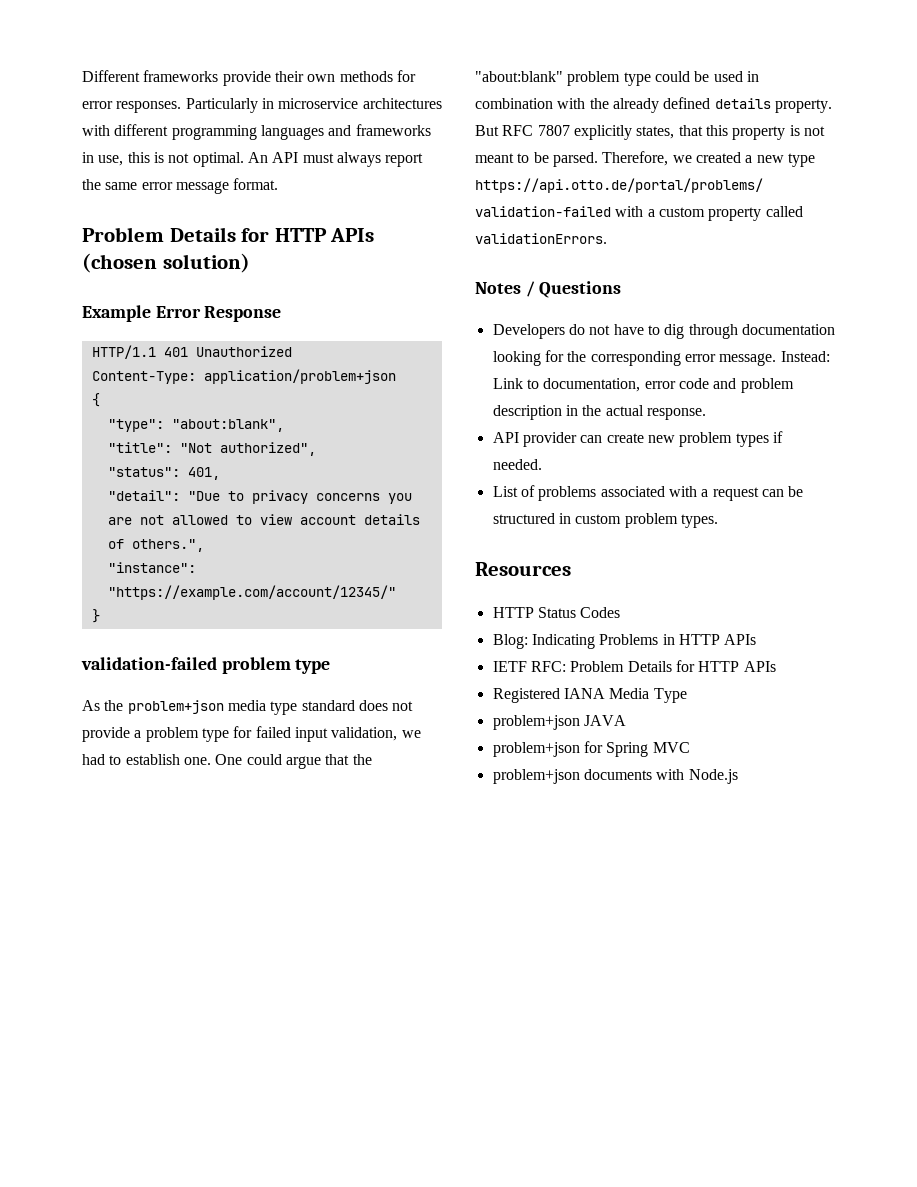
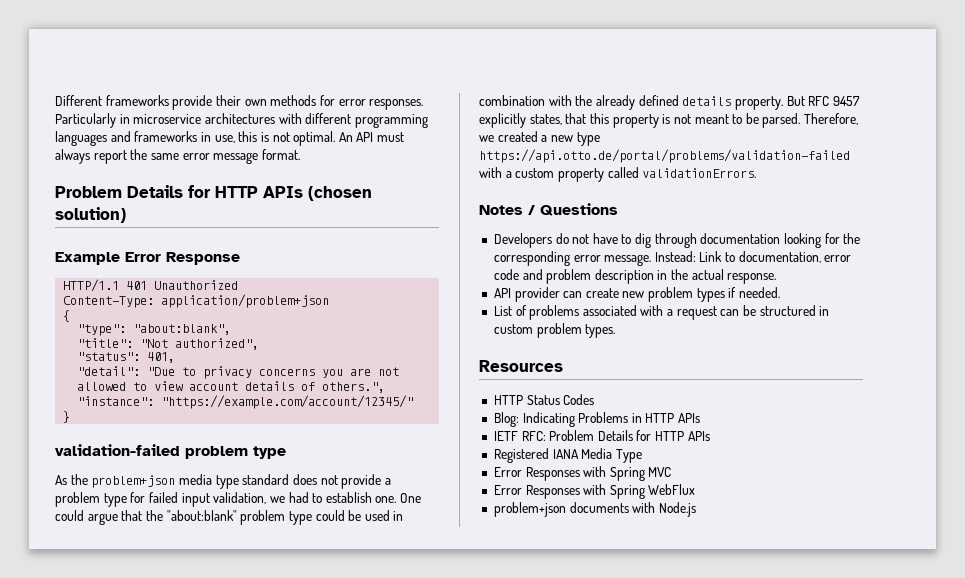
- But RFC 7807 explicitly states, that this property is not meant to be parsed.
+ But RFC 9457 explicitly states, that this property is not meant to be parsed.
- problem+json JAVA
- problem+json for Spring MVC
+ Error Responses with Spring MVC
+ Error Responses with Spring WebFlux

